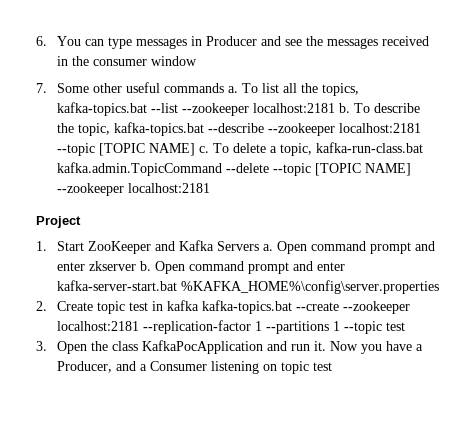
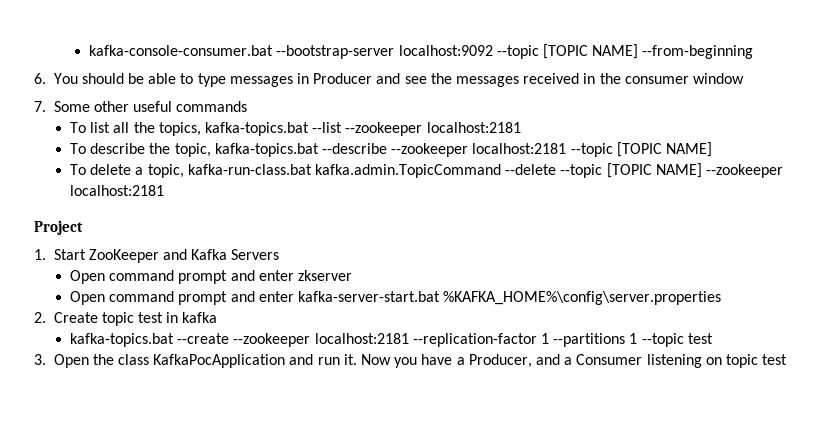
- 6. You can type messages in Producer and see the messages received in the consumer window
+ kafka-console-consumer.bat --bootstrap-server localhost:9092 --topic [TOPIC NAME] --from-beginning
+ 6. You should be able to type messages in Producer and see the messages received in the consumer window
- 7. Some other useful commands a. To list all the topics, kafka-topics.bat --list --zookeeper localhost:2181 b. To describe the topic, kafka-topics.bat --describe --zookeeper localhost:2181 --topic [TOPIC NAME] c. To delete a topic, kafka-run-class.bat kafka.admin.TopicCommand --delete --topic [TOPIC NAME] --zookeeper localhost:2181
+ 7. Some other useful commands
+ To list all the topics, kafka-topics.bat --list --zookeeper localhost:2181
+ To describe the topic, kafka-topics.bat --describe --zookeeper localhost:2181 --topic [TOPIC NAME]
+ To delete a topic, kafka-run-class.bat kafka.admin.TopicCommand --delete --topic [TOPIC NAME] --zookeeper localhost:2181
- 1. Start ZooKeeper and Kafka Servers a. Open command prompt and enter zkserver b. Open command prompt and enter kafka-server-start.bat %KAFKA_HOME%\config\server.properties
+ 1. Start ZooKeeper and Kafka Servers
+ Open command prompt and enter zkserver
+ Open command prompt and enter kafka-server-start.bat %KAFKA_HOME%\config\server.properties
- 2. Create topic test in kafka kafka-topics.bat --create --zookeeper localhost:2181 --replication-factor 1 --partitions 1 --topic test
+ 2. Create topic test in kafka
+ kafka-topics.bat --create --zookeeper localhost:2181 --replication-factor 1 --partitions 1 --topic test

